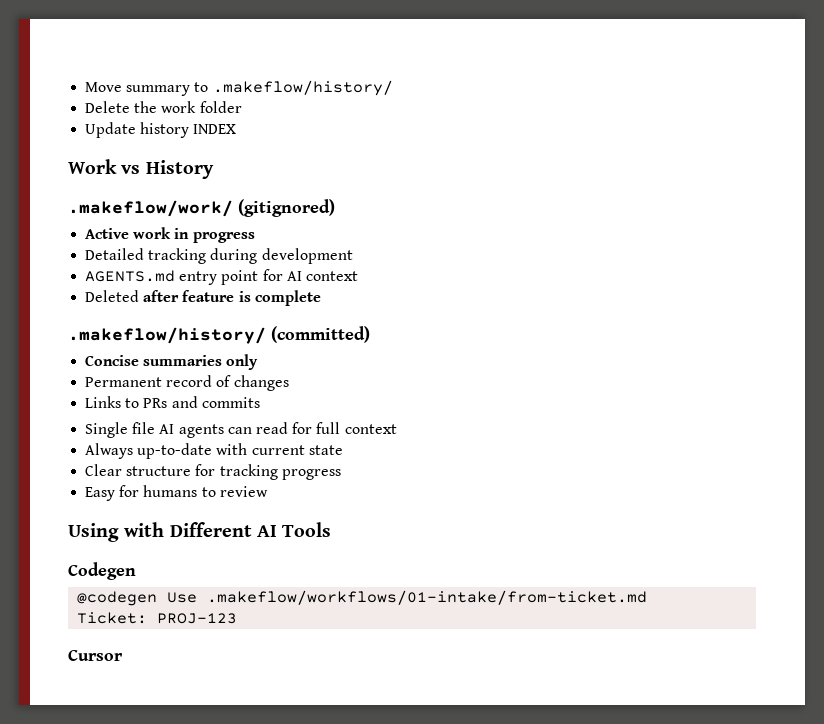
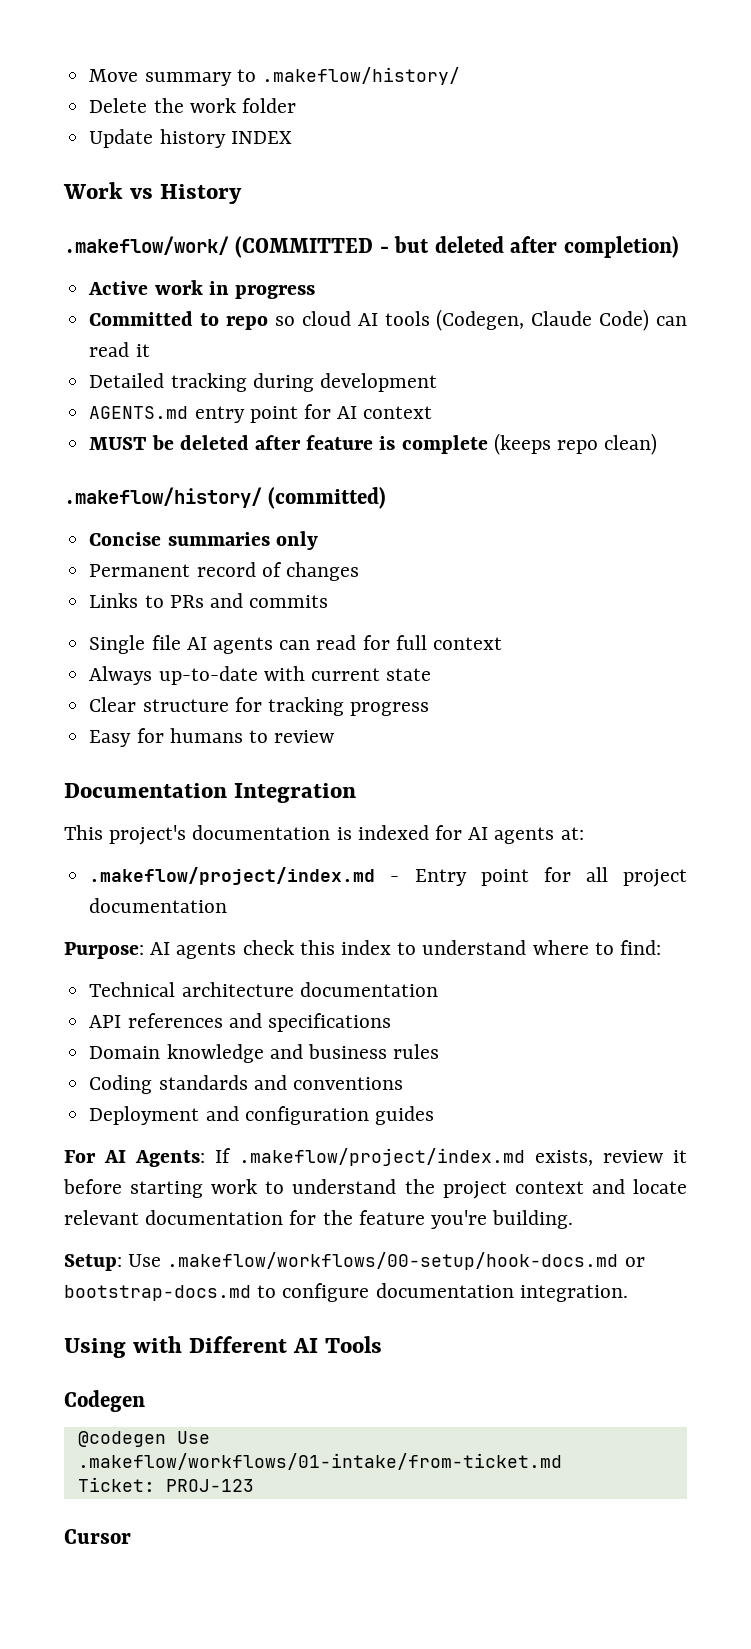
- .makeflow/work/ (gitignored)
+ .makeflow/work/ (COMMITTED - but deleted after completion)
  Active work in progress
+ Committed to repo so cloud AI tools (Codegen, Claude Code) can read it
- Deleted after feature is complete
+ MUST be deleted after feature is complete (keeps repo clean)
+ Documentation Integration
+ This project's documentation is indexed for AI agents at:
+ .makeflow/project/index.md - Entry point for all project documentation
+ Purpose: AI agents check this index to understand where to find:
+ Technical architecture documentation
+ API references and specifications
+ Domain knowledge and business rules
+ Coding standards and conventions
+ Deployment and configuration guides
+ For AI Agents: If .makeflow/project/index.md exists, review it before starting work to understand the project context and locate relevant documentation for the feature you're building.
+ Setup: Use .makeflow/workflows/00-setup/hook-docs.md or bootstrap-docs.md to configure documentation integration.

